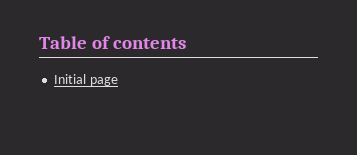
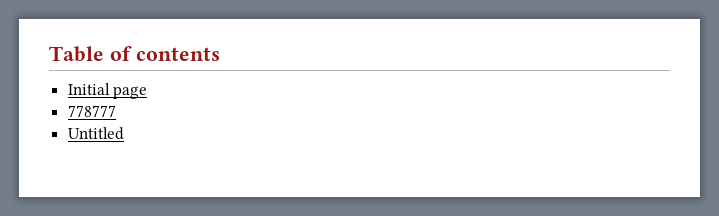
+ 778777
+ Untitled

